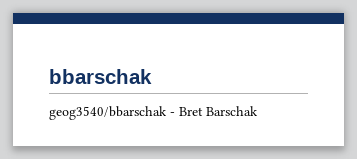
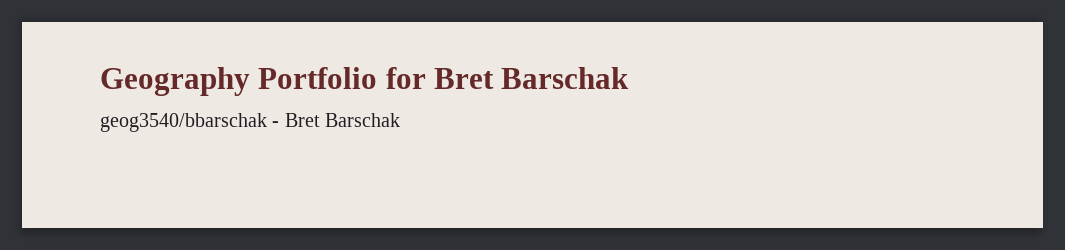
- bbarschak
+ Geography Portfolio for Bret Barschak

